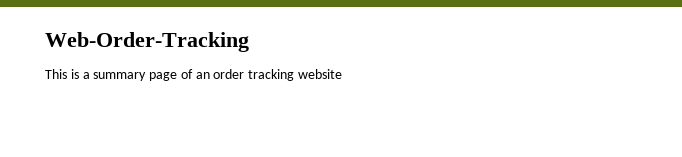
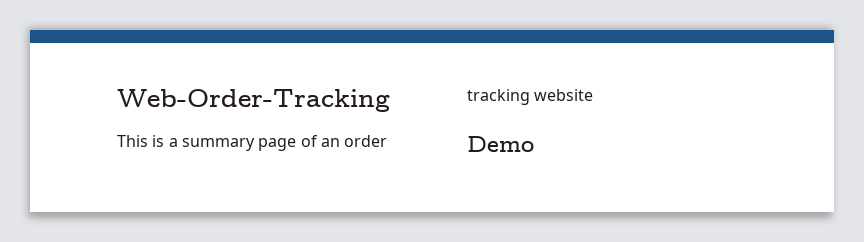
+ Demo

